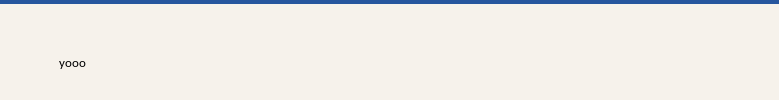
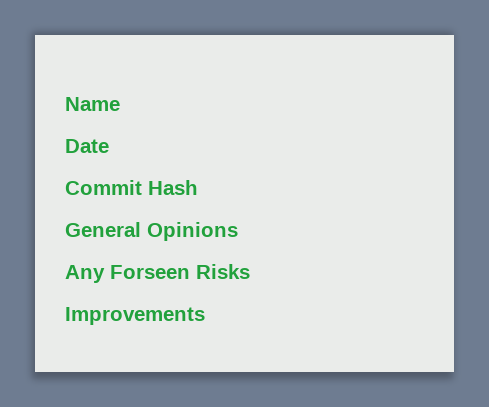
- yooo
+ Name
+ Date
+ Commit Hash
+ General Opinions
+ Any Forseen Risks
+ Improvements

